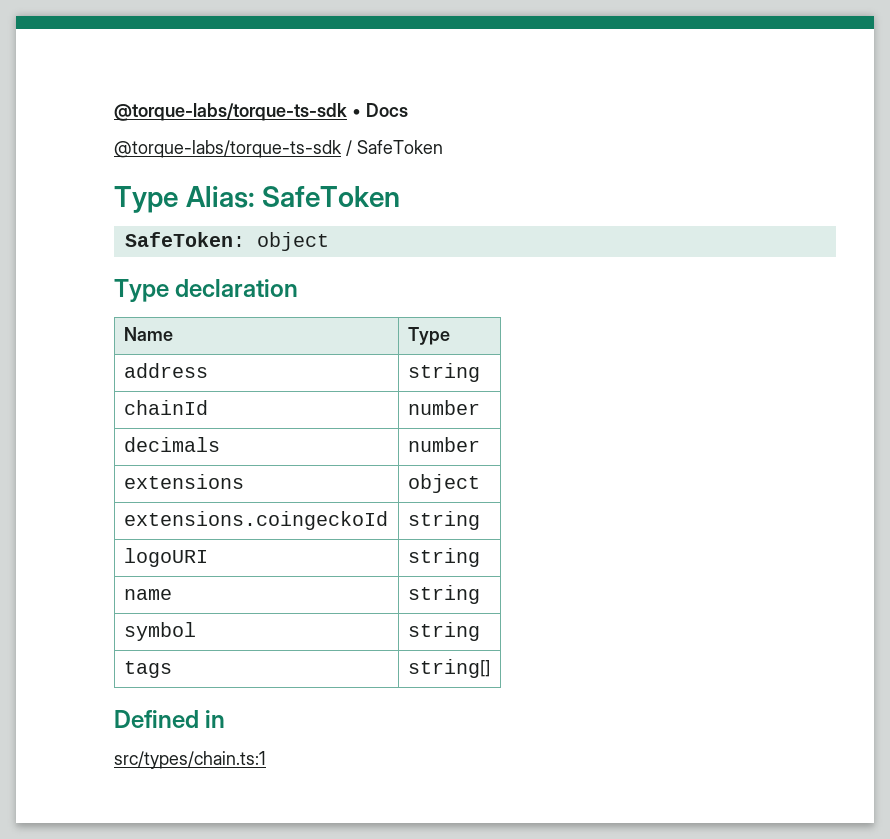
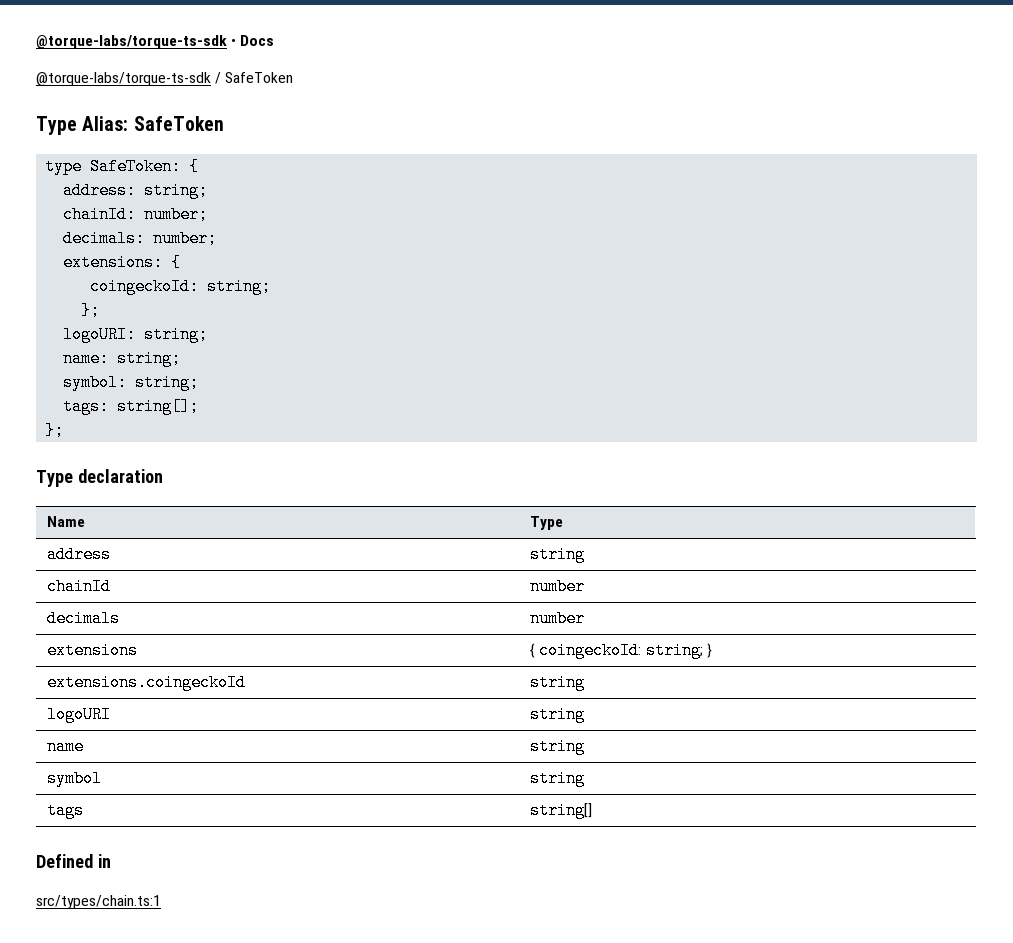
- SafeToken: object
+ type SafeToken: {
+ address: string;
+ chainId: number;
+ decimals: number;
+ extensions: {
+ coingeckoId: string;
+ };
+ logoURI: string;
+ name: string;
+ symbol: string;
+ tags: string[];
+ };
- extensions | object
+ extensions | { coingeckoId: string; }

